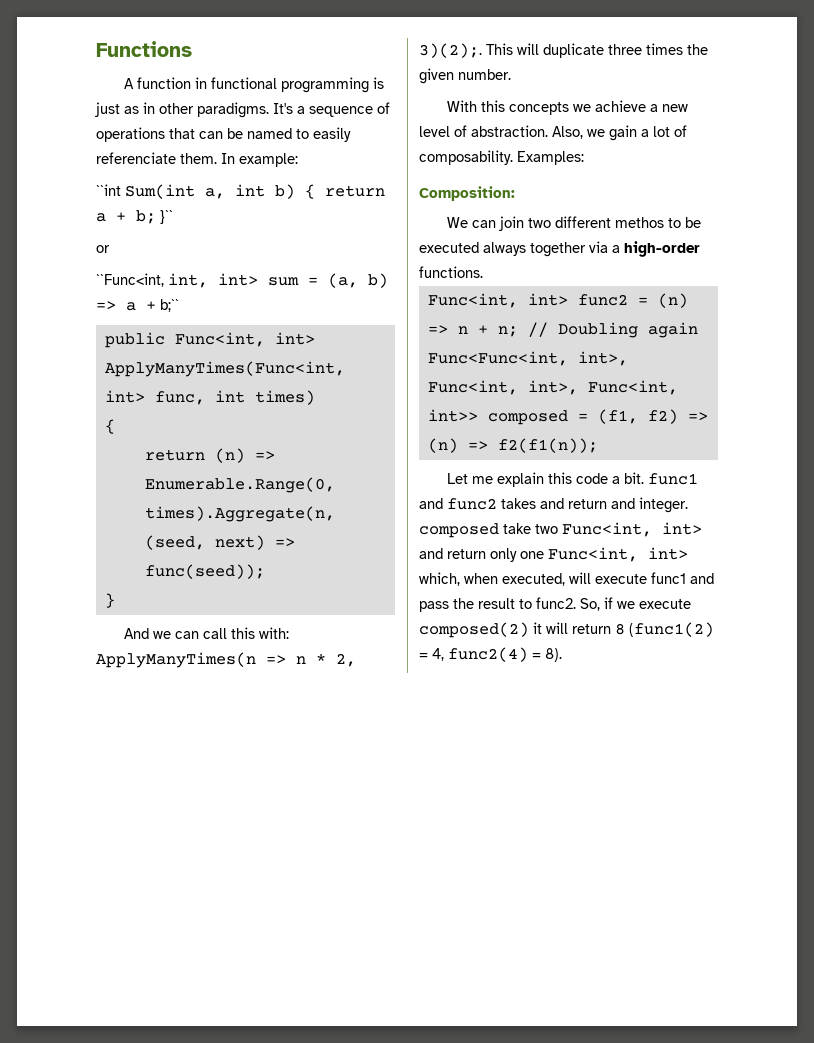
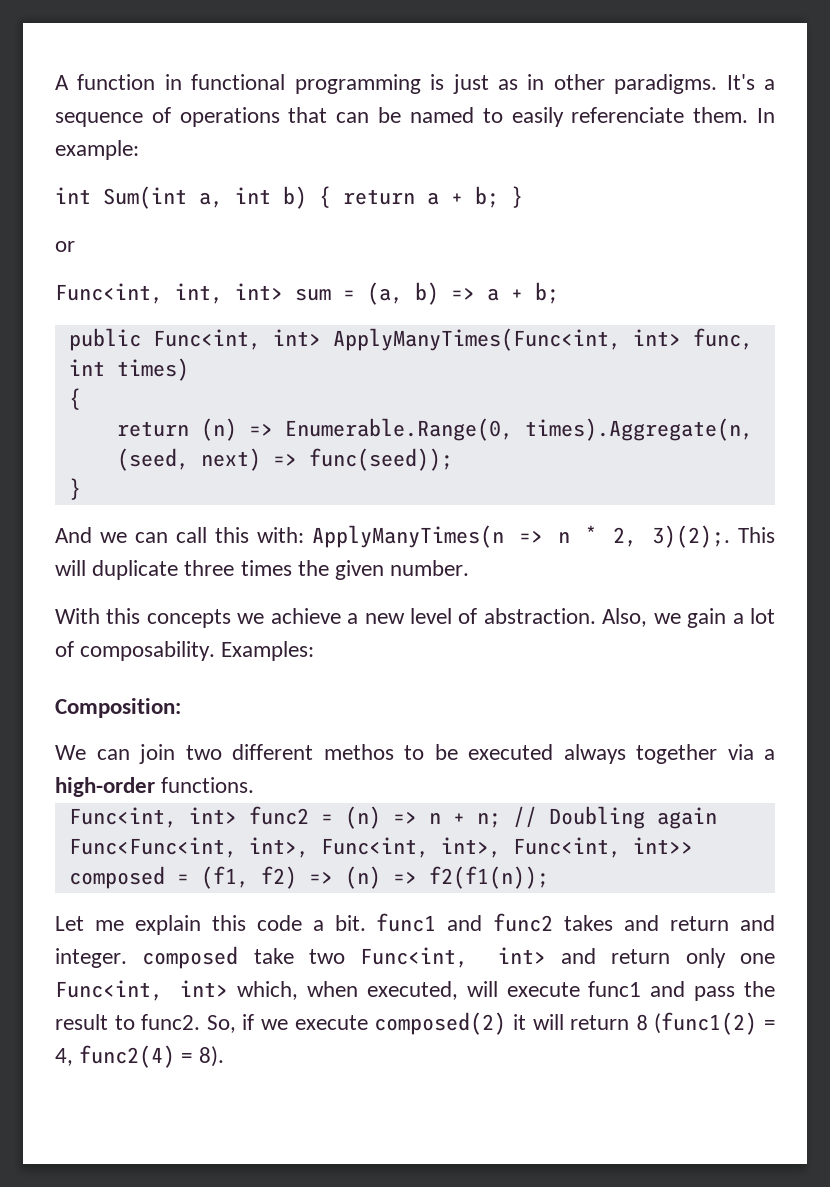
- Functions
- ``int Sum(int a, int b) { return a + b; }``
+ int Sum(int a, int b) { return a + b; }
- ``Func<int, int, int> sum = (a, b) => a + b;``
+ Func<int, int, int> sum = (a, b) => a + b;

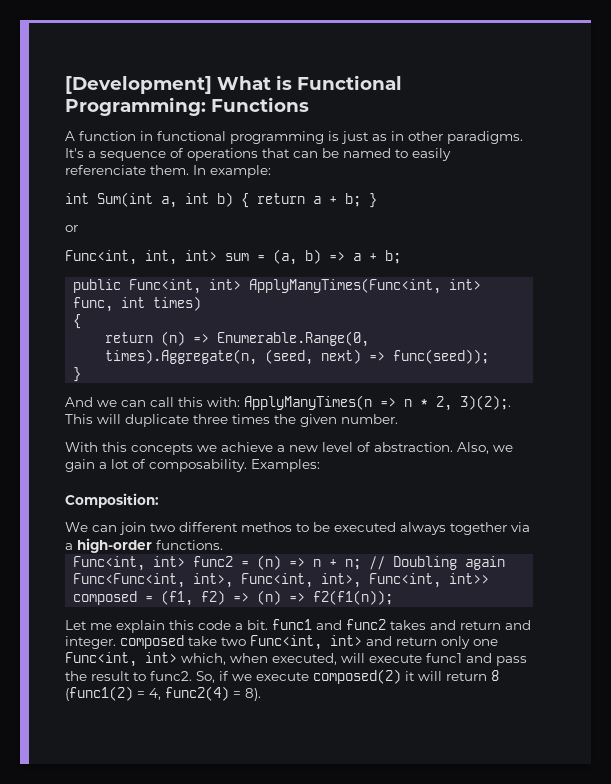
+ [Development] What is Functional Programming: Functions

